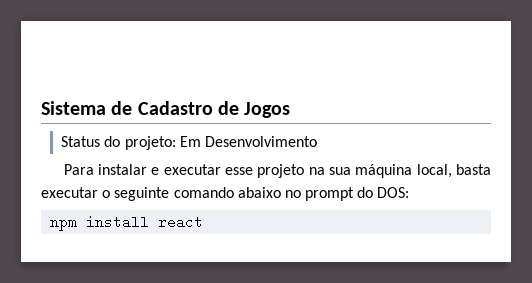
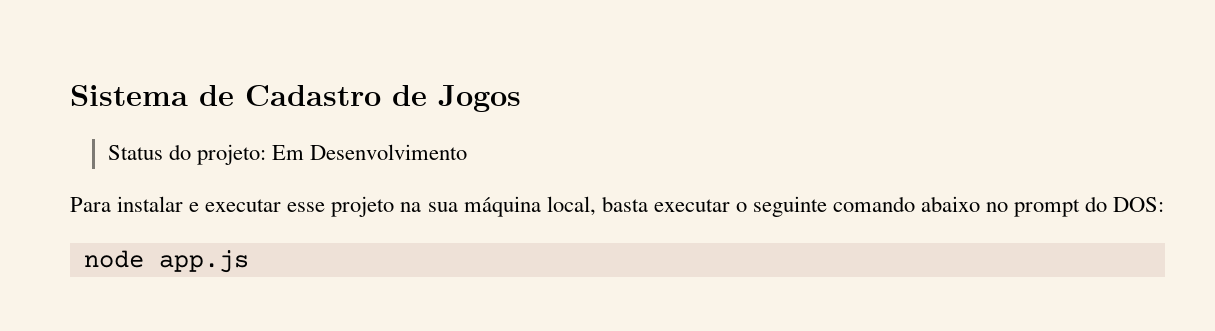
- npm install react
+ node app.js

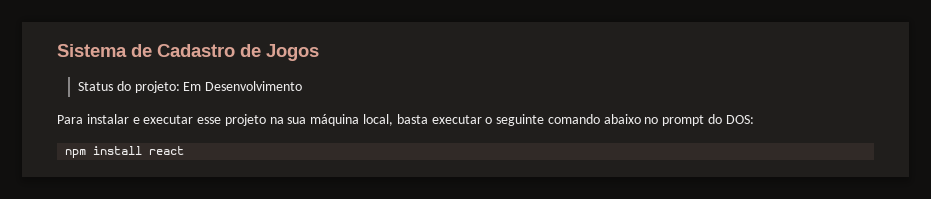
- node app.js
+ npm install react

